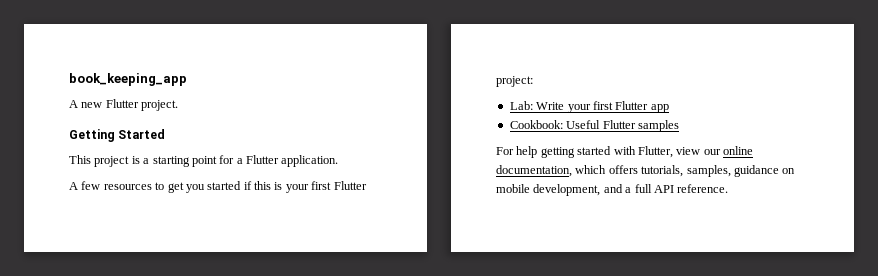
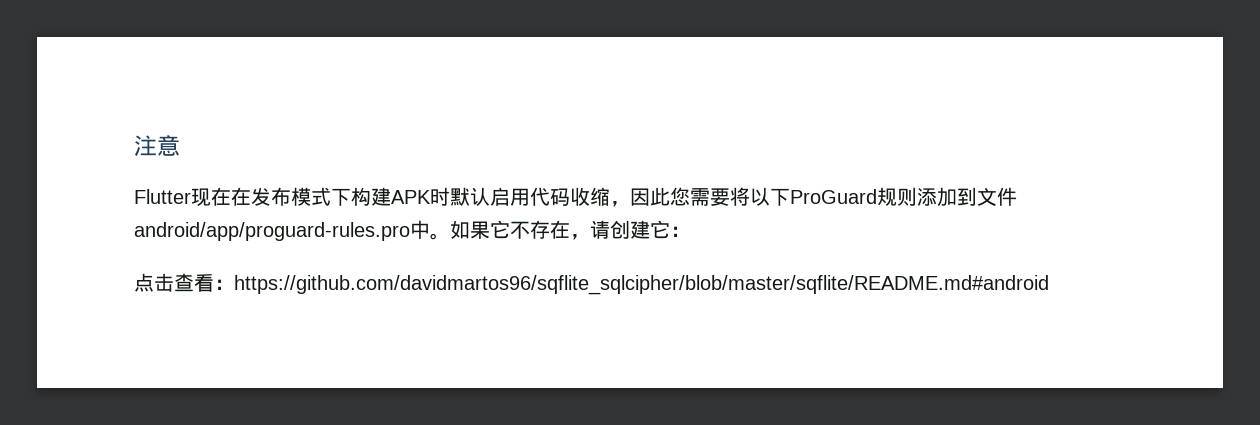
- book_keeping_app
- A new Flutter project.
- Getting Started
- This project is a starting point for a Flutter application.
- A few resources to get you started if this is your first Flutter project:
- Lab: Write your first Flutter app
- Cookbook: Useful Flutter samples
- For help getting started with Flutter, view our online documentation, which offers tutorials, samples, guidance on mobile development, and a full API reference.
+ 注意
+ Flutter现在在发布模式下构建APK时默认启用代码收缩，因此您需要将以下ProGuard规则添加到文件android/app/proguard-rules.pro中。如果它不存在，请创建它：
+ 点击查看：https://github.com/davidmartos96/sqflite_sqlcipher/blob/master/sqflite/README.md#android

